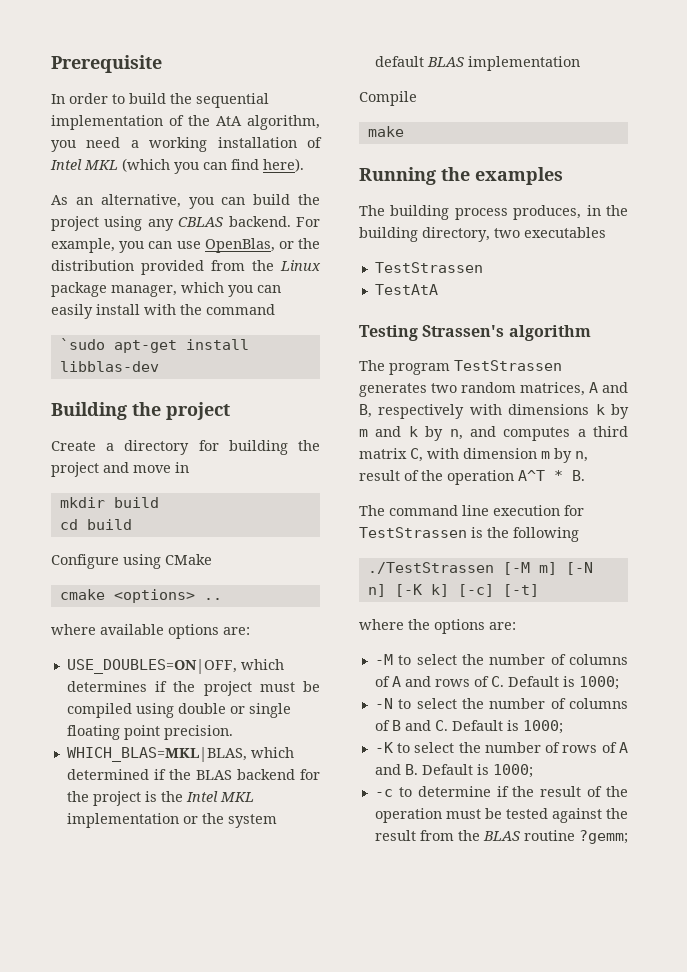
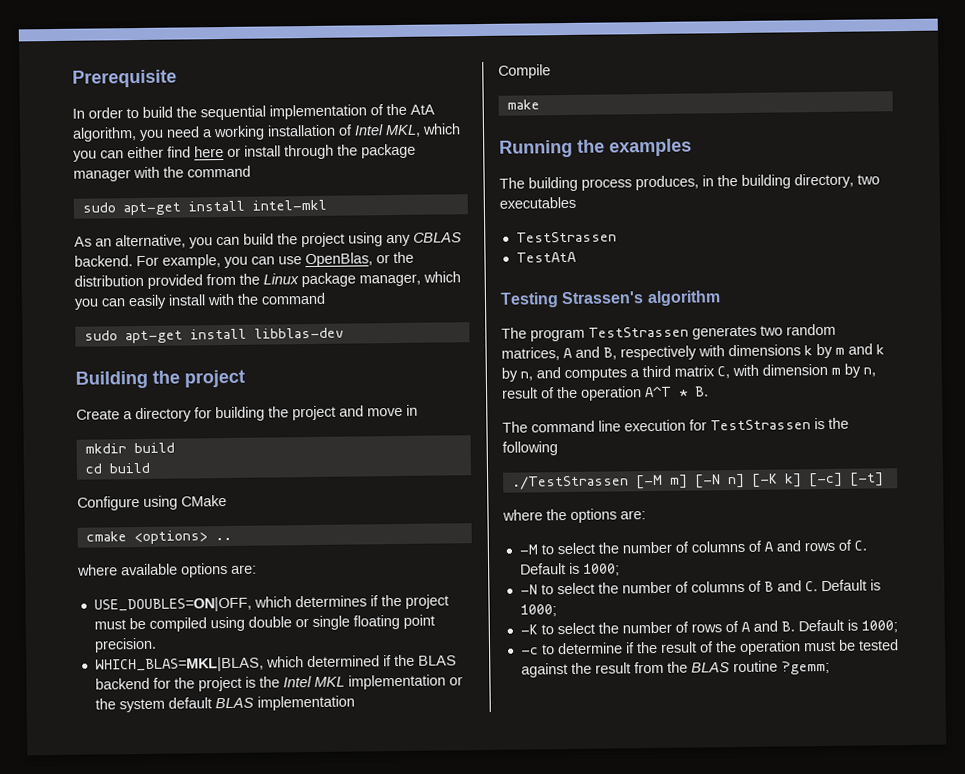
- In order to build the sequential implementation of the AtA algorithm, you need a working installation of Intel MKL (which you can find here).
+ In order to build the sequential implementation of the AtA algorithm, you need a working installation of Intel MKL, which you can either find here or install through the package manager with the command
+ sudo apt-get install intel-mkl
- `sudo apt-get install libblas-dev
+ sudo apt-get install libblas-dev

